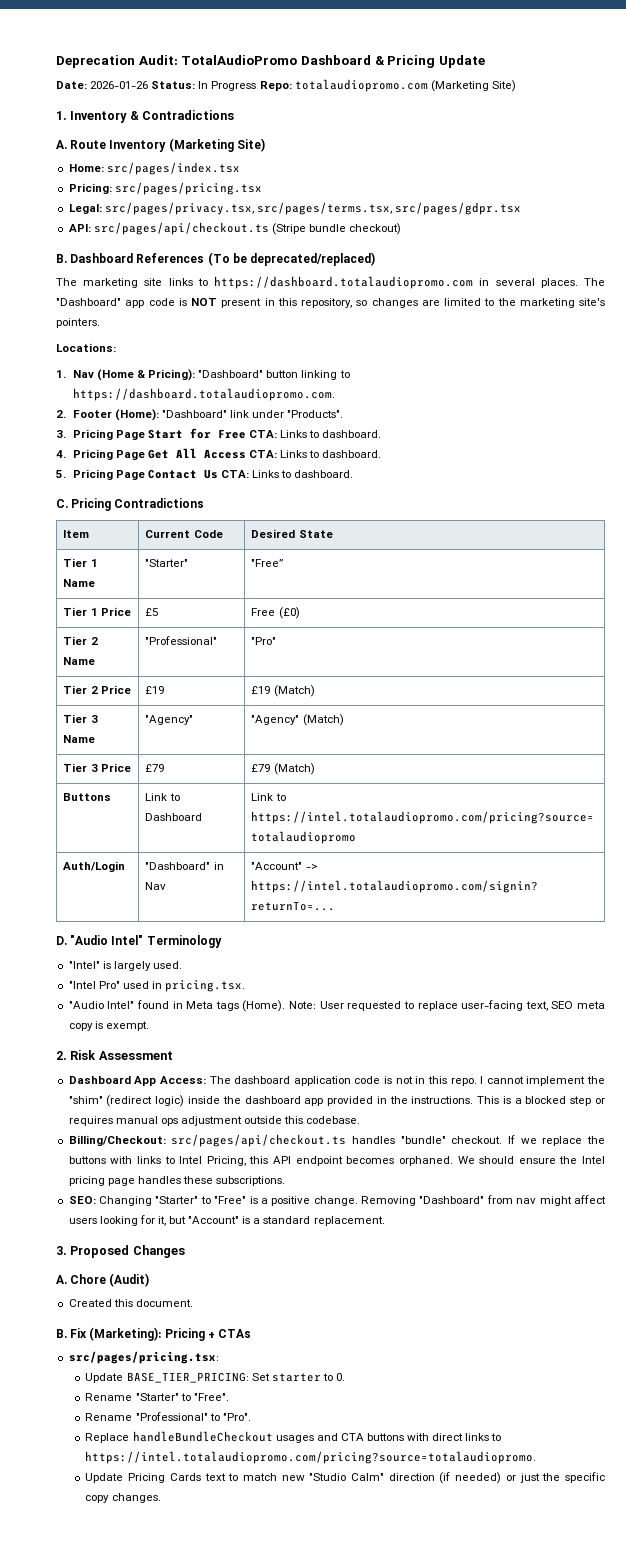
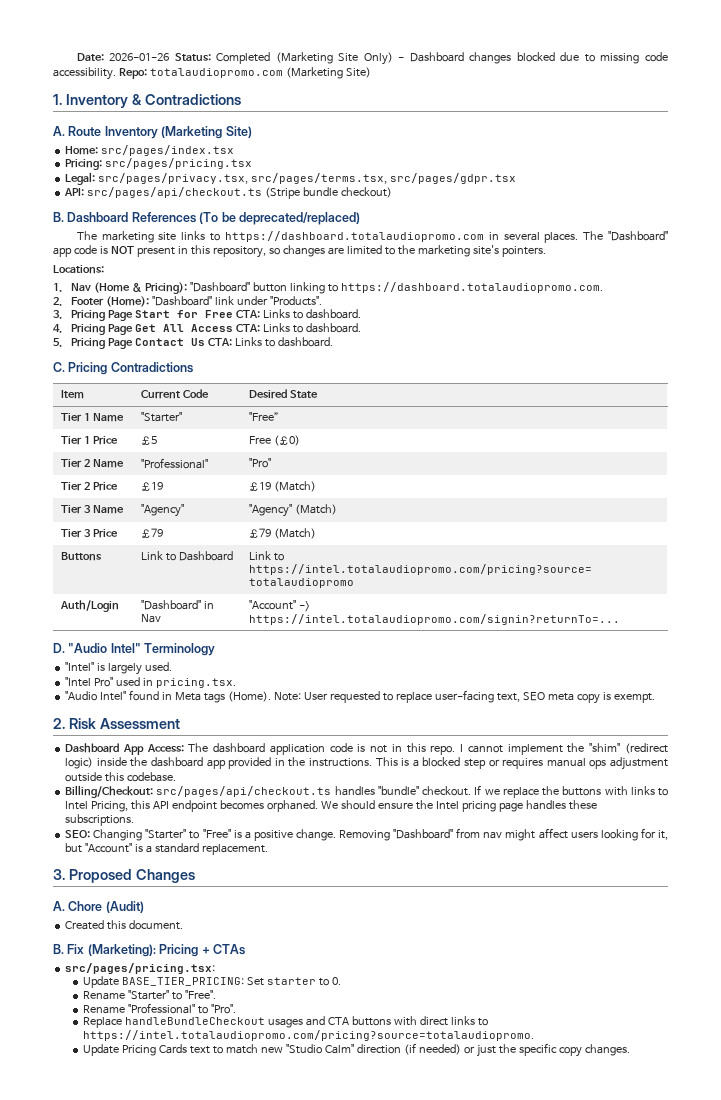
- Deprecation Audit: TotalAudioPromo Dashboard & Pricing Update
- Date: 2026-01-26 Status: In Progress Repo: totalaudiopromo.com (Marketing Site)
+ Date: 2026-01-26 Status: Completed (Marketing Site Only) - Dashboard changes blocked due to missing code accessibility. Repo: totalaudiopromo.com (Marketing Site)

